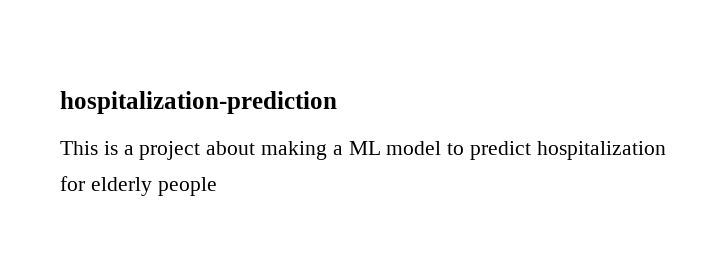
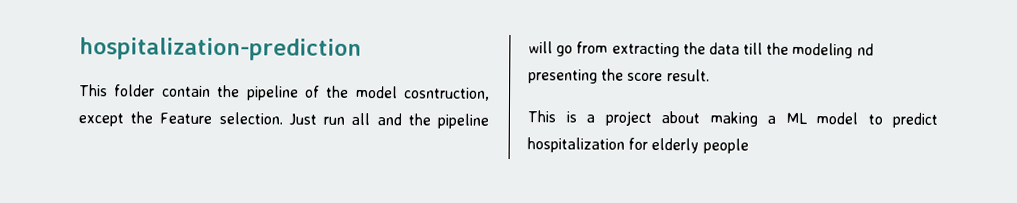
+ This folder contain the pipeline of the model cosntruction, except the Feature selection. Just run all and the pipeline will go from extracting the data till the modeling nd presenting the score result.

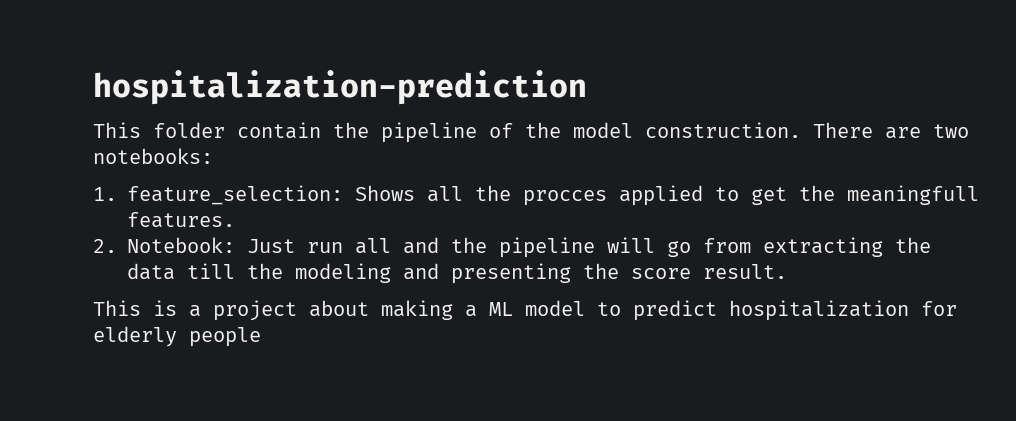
- This folder contain the pipeline of the model cosntruction, except the Feature selection. Just run all and the pipeline will go from extracting the data till the modeling nd presenting the score result.
+ This folder contain the pipeline of the model construction. There are two notebooks:
+ 1. feature_selection: Shows all the procces applied to get the meaningfull features.
+ 2. Notebook: Just run all and the pipeline will go from extracting the data till the modeling and presenting the score result.

